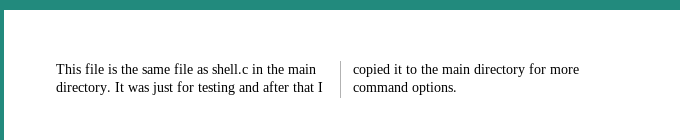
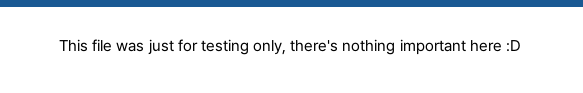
- This file is the same file as shell.c in the main directory. It was just for testing and after that I copied it to the main directory for more command options.
+ This file was just for testing only, there's nothing important here :D

